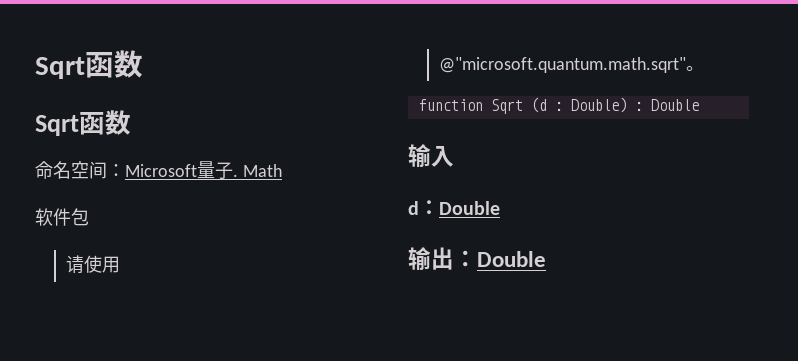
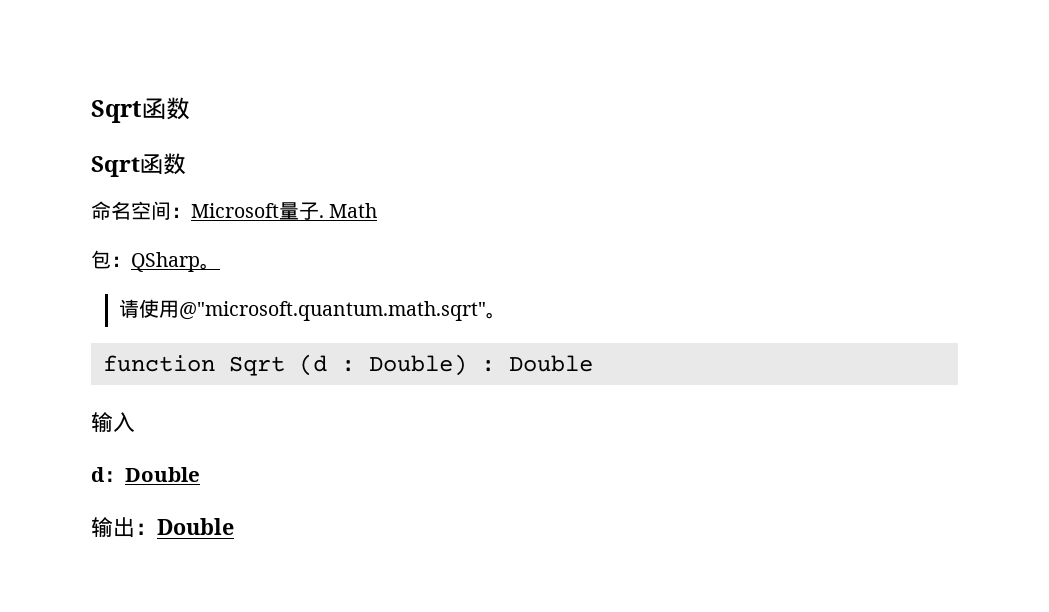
- 软件包
+ 包：QSharp。

